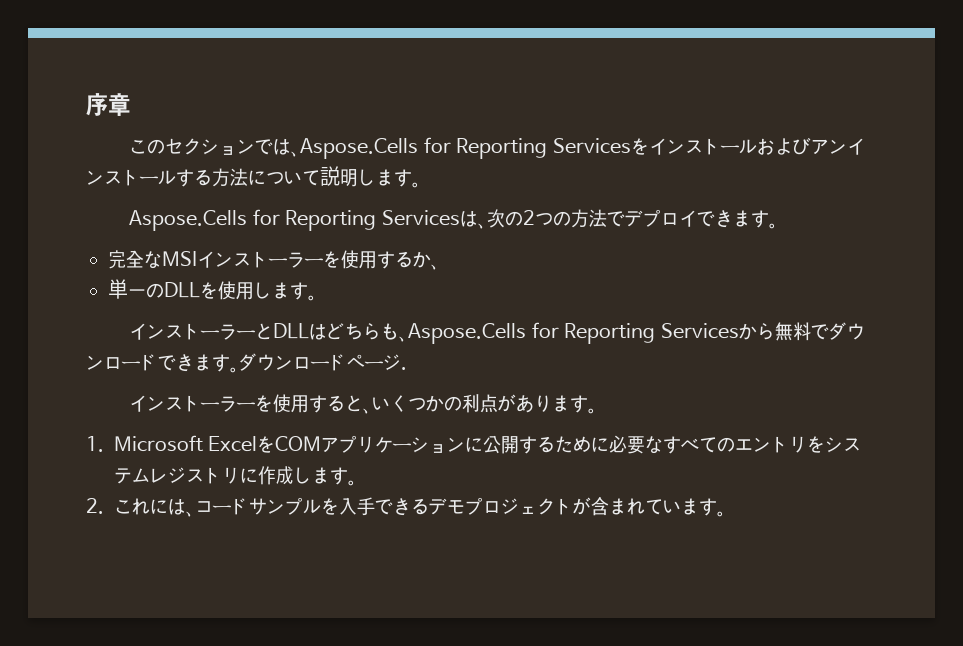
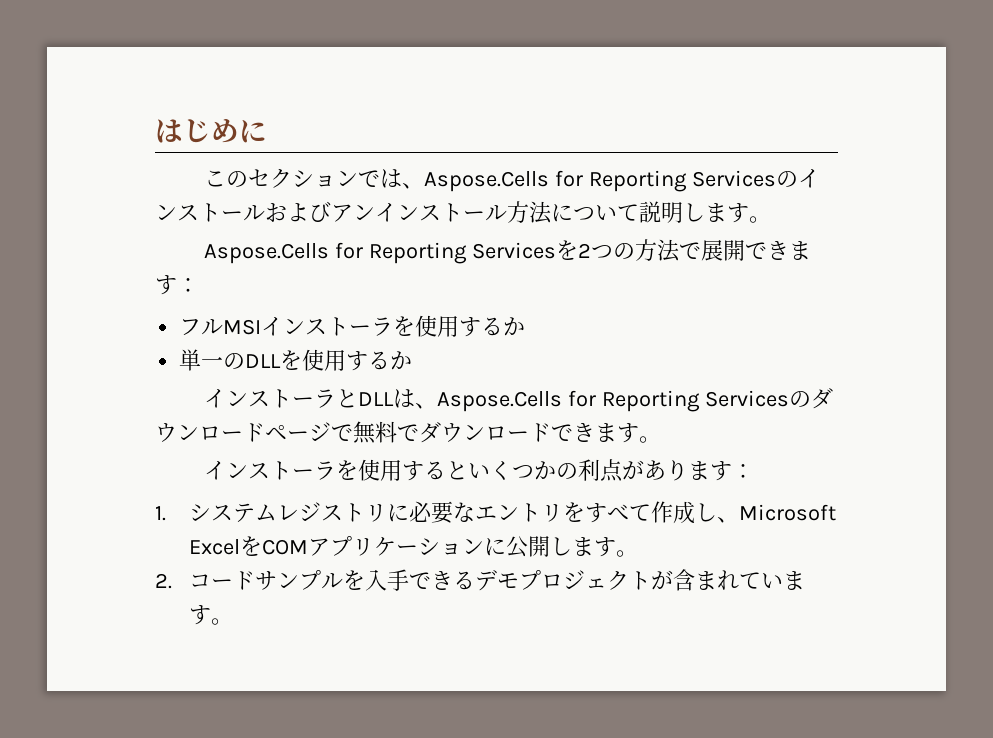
- 序章
+ はじめに
- このセクションでは、Aspose.Cells for Reporting Servicesをインストールおよびアンインストールする方法について説明します。
+ このセクションでは、Aspose.Cells for Reporting Servicesのインストールおよびアンインストール方法について説明します。
- Aspose.Cells for Reporting Servicesは、次の2つの方法でデプロイできます。
- 完全なMSIインストーラーを使用するか、
+ Aspose.Cells for Reporting Servicesを2つの方法で展開できます：
+ フルMSIインストーラを使用するか
- 単一のDLLを使用します。
- インストーラーとDLLはどちらも、Aspose.Cells for Reporting Servicesから無料でダウンロードできます。ダウンロードページ.
- インストーラーを使用すると、いくつかの利点があります。
+ 単一のDLLを使用するか
+ インストーラとDLLは、Aspose.Cells for Reporting Servicesのダウンロードページで無料でダウンロードできます。
+ インストーラを使用するといくつかの利点があります：
- 1. Microsoft ExcelをCOMアプリケーションに公開するために必要なすべてのエントリをシステムレジストリに作成します。
+ 1.システムレジストリに必要なエントリをすべて作成し、Microsoft ExcelをCOMアプリケーションに公開します。
- 2.これには、コードサンプルを入手できるデモプロジェクトが含まれています。
+ 2.コードサンプルを入手できるデモプロジェクトが含まれています。

